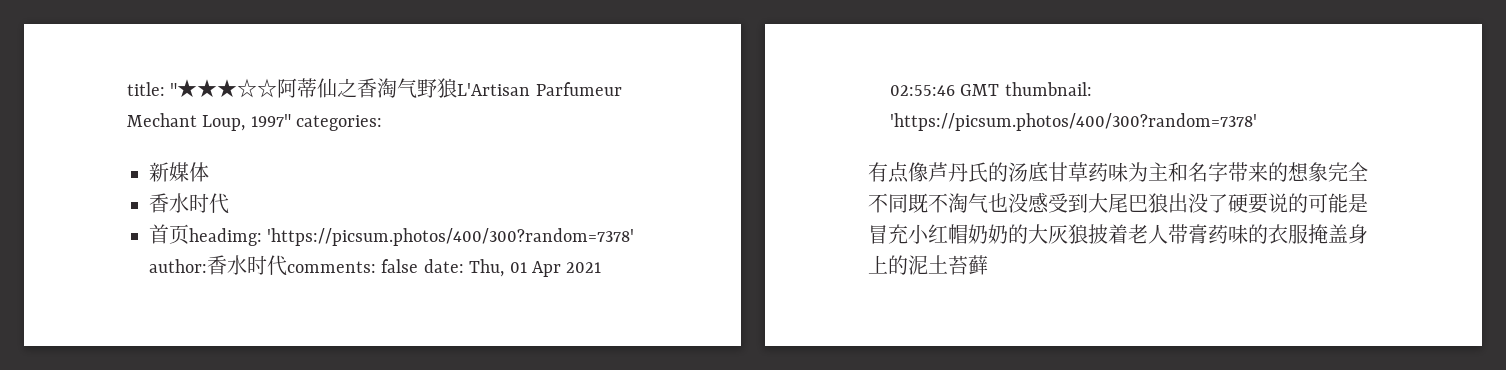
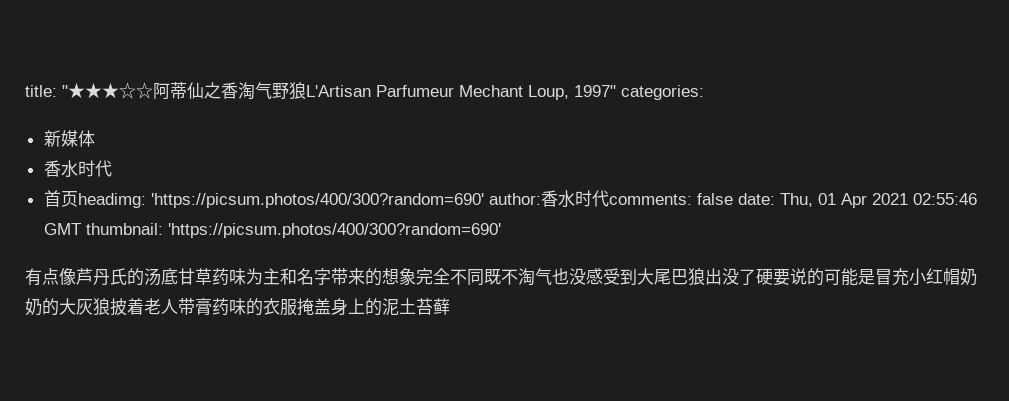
- 首页headimg: 'https://picsum.photos/400/300?random=7378' author:香水时代comments: false date: Thu, 01 Apr 2021 02:55:46 GMT thumbnail: 'https://picsum.photos/400/300?random=7378'
+ 首页headimg: 'https://picsum.photos/400/300?random=690' author:香水时代comments: false date: Thu, 01 Apr 2021 02:55:46 GMT thumbnail: 'https://picsum.photos/400/300?random=690'

